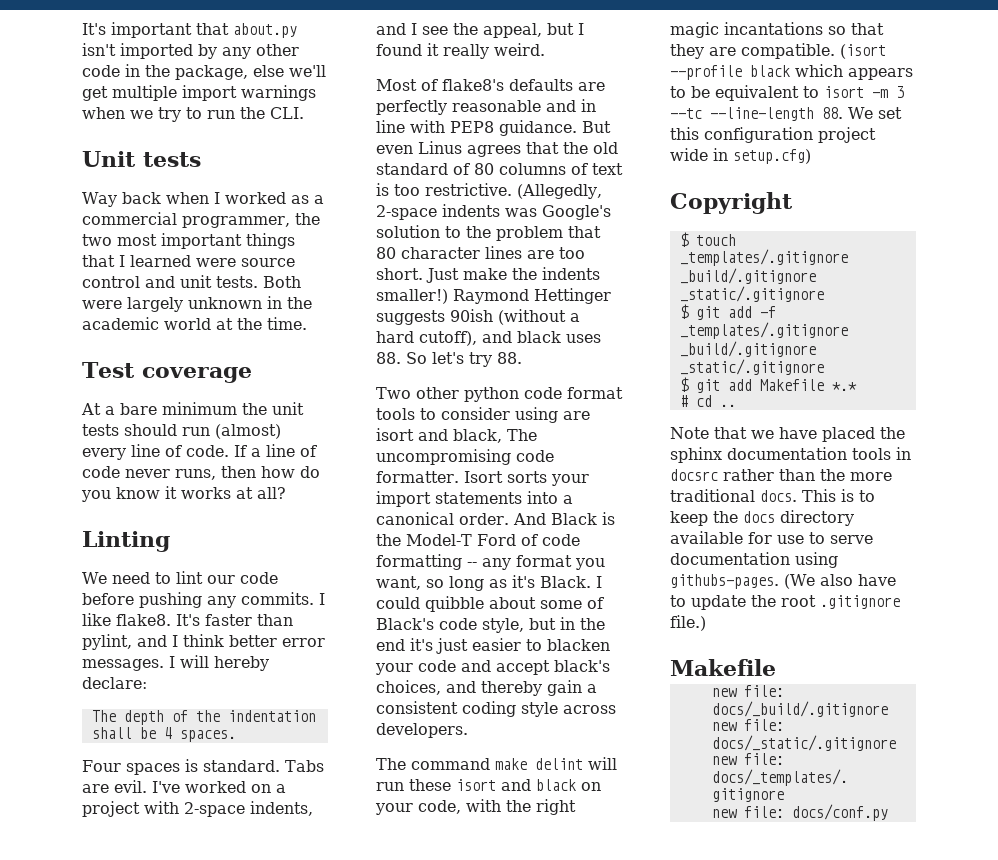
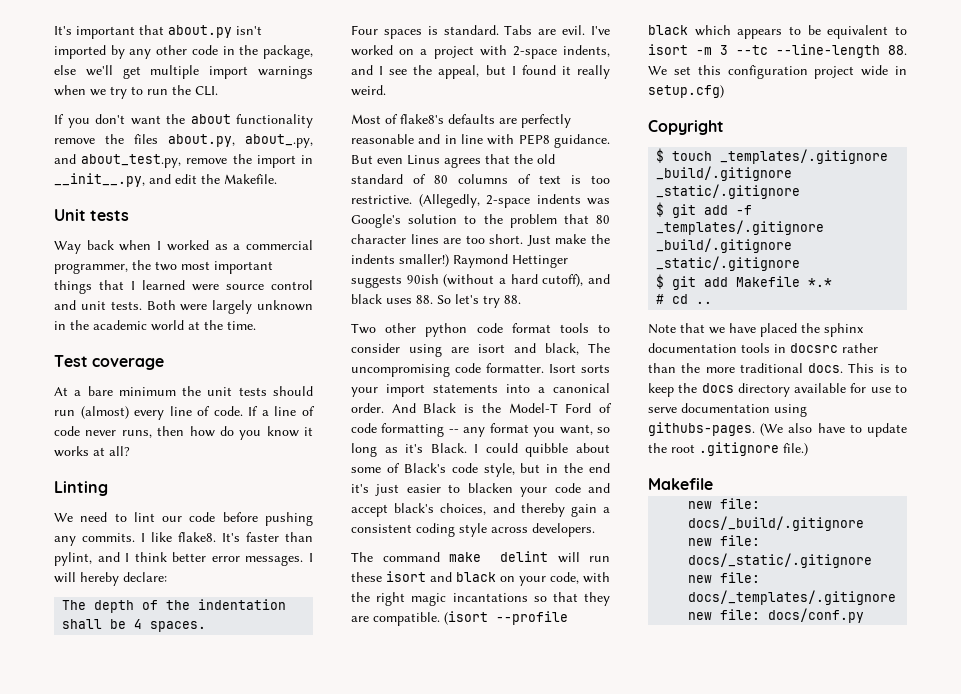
+ If you don't want the about functionality remove the files about.py, about_.py, and about_test.py, remove the import in __init__.py, and edit the Makefile.

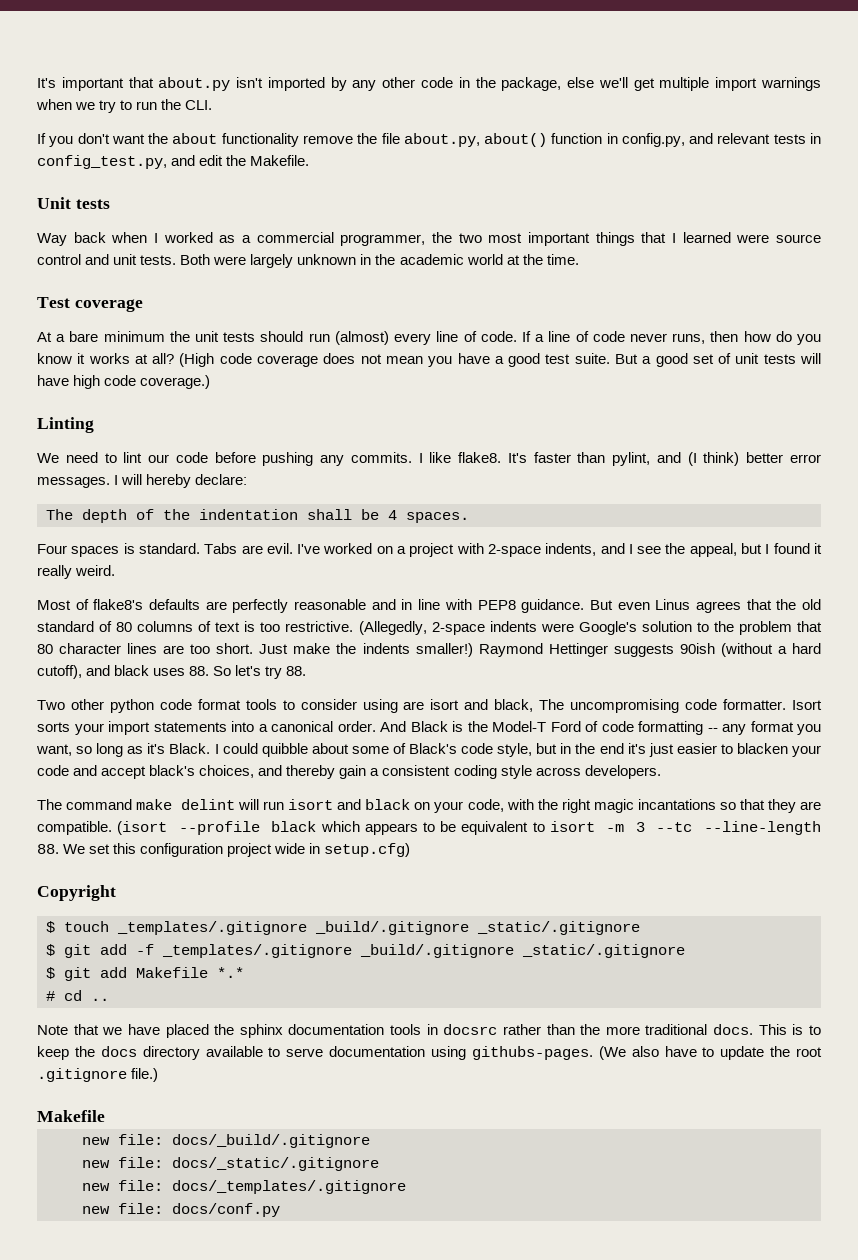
- If you don't want the about functionality remove the files about.py, about_.py, and about_test.py, remove the import in __init__.py, and edit the Makefile.
+ If you don't want the about functionality remove the file about.py, about() function in config.py, and relevant tests in config_test.py, and edit the Makefile.
+ (High code coverage does not mean you have a good test suite. But a good set of unit tests will have high code coverage.)
- It's faster than pylint, and I think better error messages.
+ It's faster than pylint, and (I think) better error messages.
- (Allegedly, 2-space indents was Google's solution to the problem that 80 character lines are too short.
+ (Allegedly, 2-space indents were Google's solution to the problem that 80 character lines are too short.
- The command make delint will run these isort and black on your code, with the right magic incantations so that they are compatible.
+ The command make delint will run isort and black on your code, with the right magic incantations so that they are compatible.
- This is to keep the docs directory available for use to serve documentation using githubs-pages.
+ This is to keep the docs directory available to serve documentation using githubs-pages.

